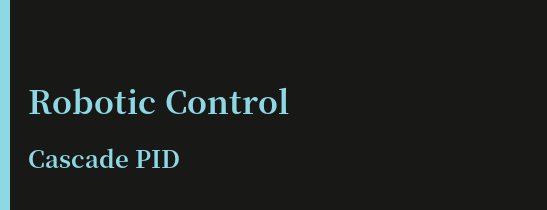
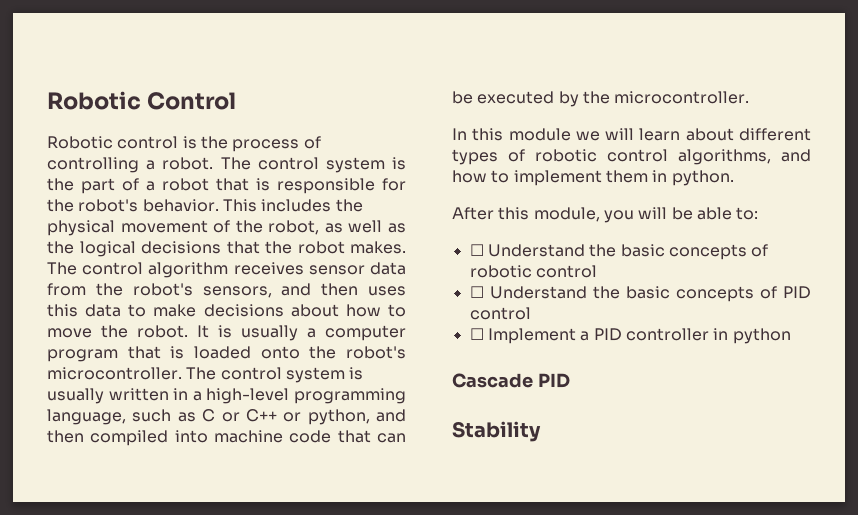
+ Robotic control is the process of controlling a robot. The control system is the part of a robot that is responsible for the robot's behavior. This includes the physical movement of the robot, as well as the logical decisions that the robot makes. The control algorithm receives sensor data from the robot's sensors, and then uses this data to make decisions about how to move the robot. It is usually a computer program that is loaded onto the robot's microcontroller. The control system is usually written in a high-level programming language, such as C or C++ or python, and then compiled into machine code that can be executed by the microcontroller.
+ In this module we will learn about different types of robotic control algorithms, and how to implement them in python.
+ After this module, you will be able to:
+ ☐ Understand the basic concepts of robotic control
+ ☐ Understand the basic concepts of PID control
+ ☐ Implement a PID controller in python
+ Stability

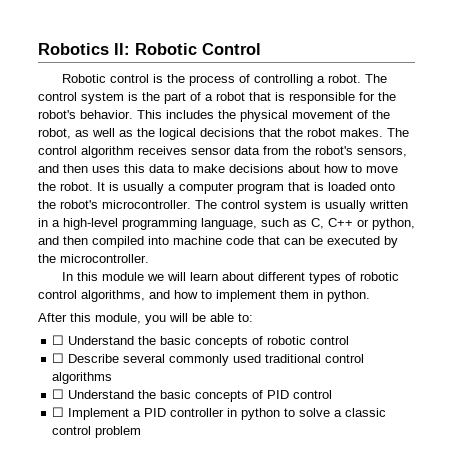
- Robotic Control
+ Robotics II: Robotic Control
- The control system is usually written in a high-level programming language, such as C or C++ or python, and then compiled into machine code that can be executed by the microcontroller.
+ The control system is usually written in a high-level programming language, such as C, C++ or python, and then compiled into machine code that can be executed by the microcontroller.
+ ☐ Describe several commonly used traditional control algorithms
- ☐ Implement a PID controller in python
- Cascade PID
- Stability
+ ☐ Implement a PID controller in python to solve a classic control problem

